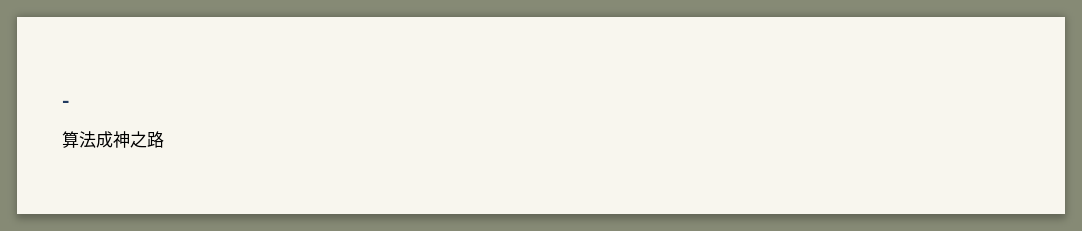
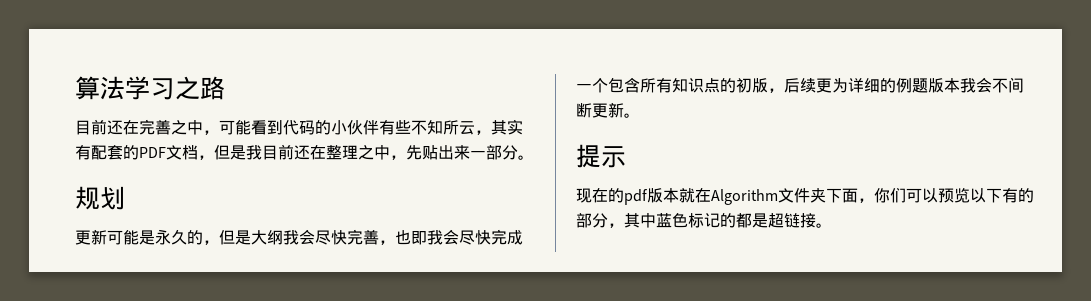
- -
- 算法成神之路
+ 算法学习之路
+ 目前还在完善之中，可能看到代码的小伙伴有些不知所云，其实有配套的PDF文档，但是我目前还在整理之中，先贴出来一部分。
+ 规划
+ 更新可能是永久的，但是大纲我会尽快完善，也即我会尽快完成一个包含所有知识点的初版，后续更为详细的例题版本我会不间断更新。
+ 提示
+ 现在的pdf版本就在Algorithm文件夹下面，你们可以预览以下有的部分，其中蓝色标记的都是超链接。

